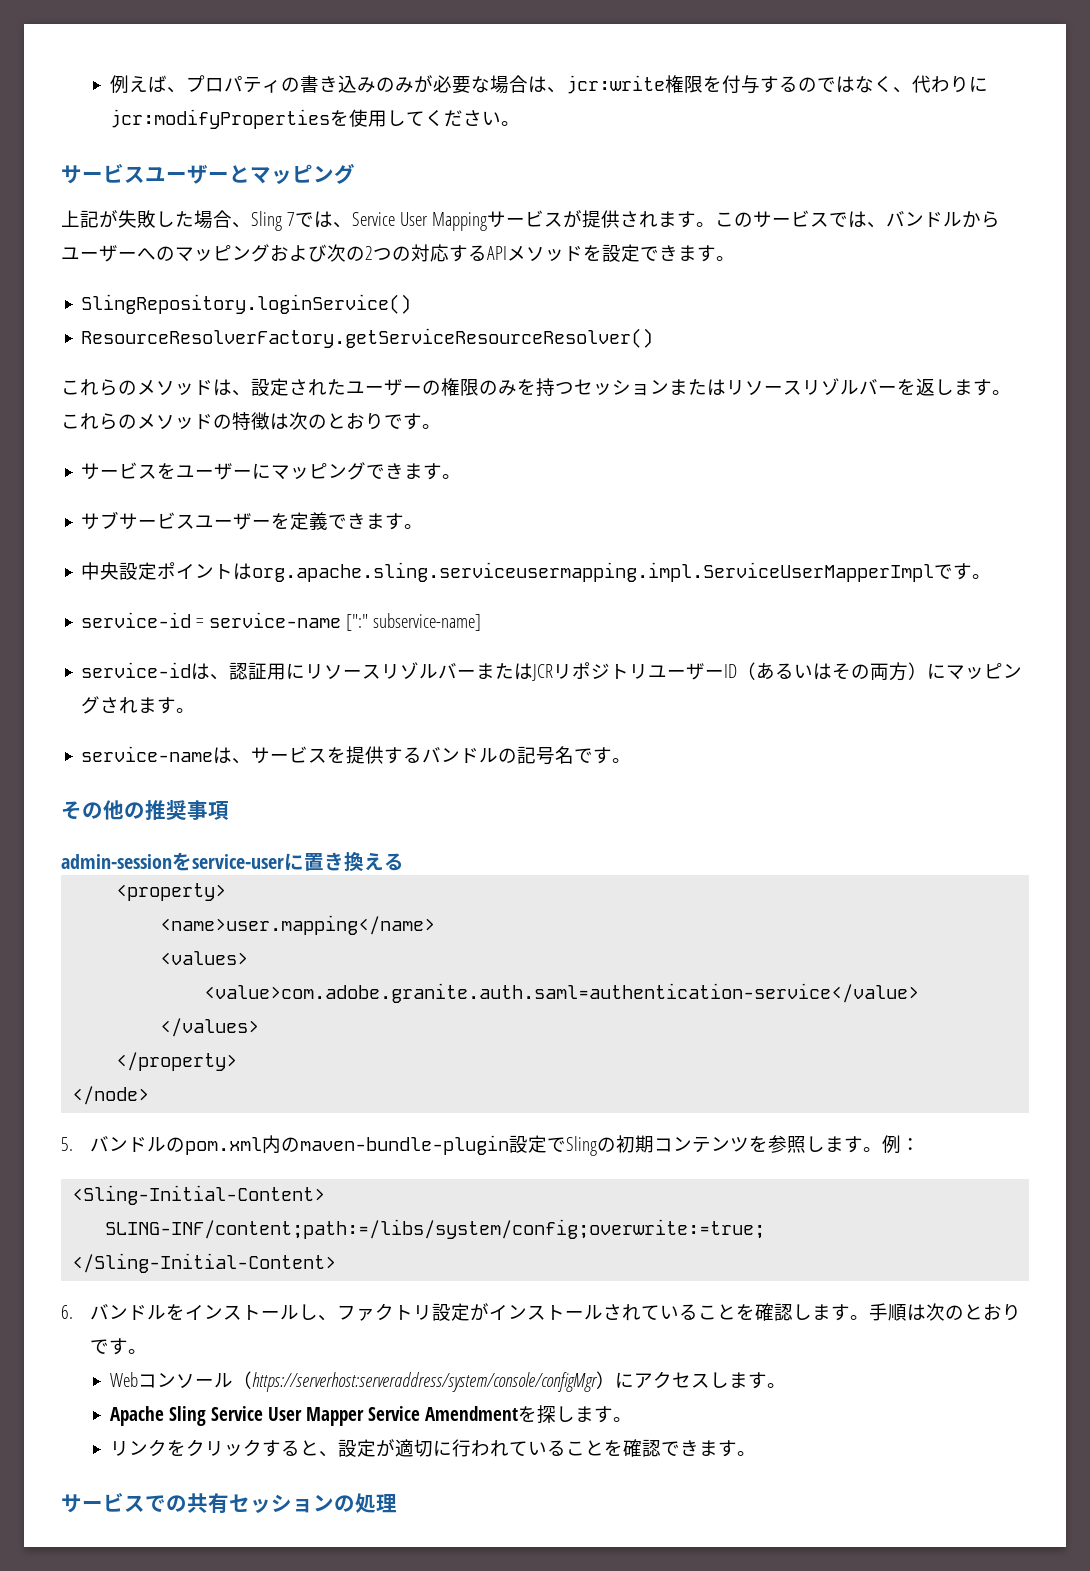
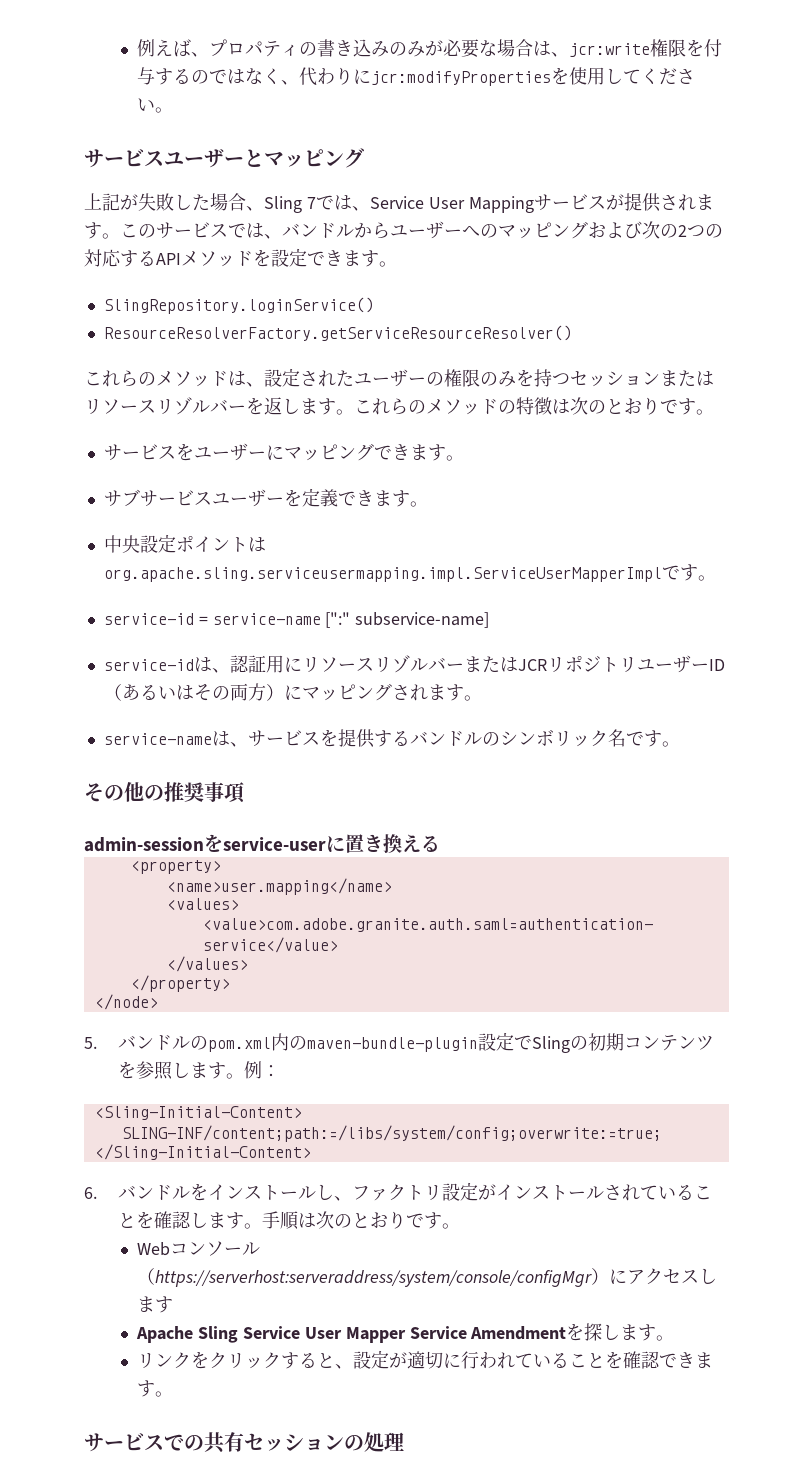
- service-nameは、サービスを提供するバンドルの記号名です。
+ service-nameは、サービスを提供するバンドルのシンボリック名です。
- Webコンソール（https://serverhost:serveraddress/system/console/configMgr）にアクセスします。
+ Webコンソール（https://serverhost:serveraddress/system/console/configMgr）にアクセスします

